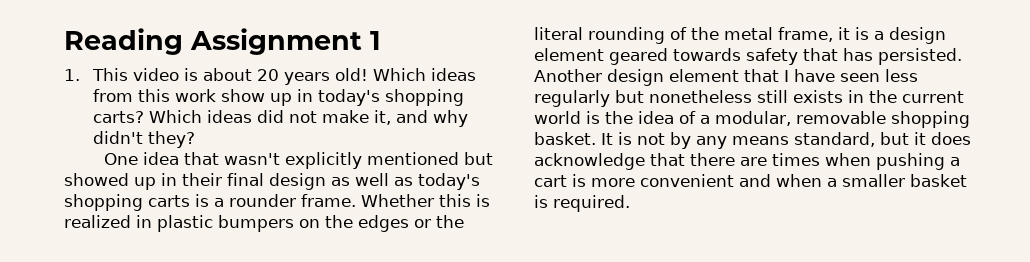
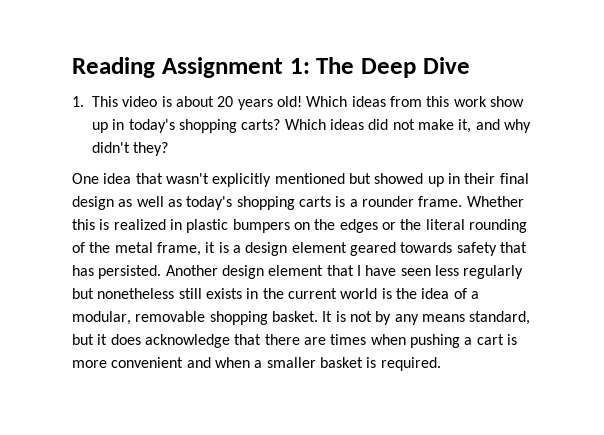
- Reading Assignment 1
+ Reading Assignment 1: The Deep Dive

